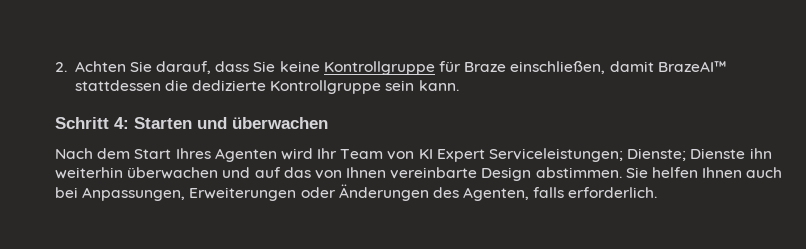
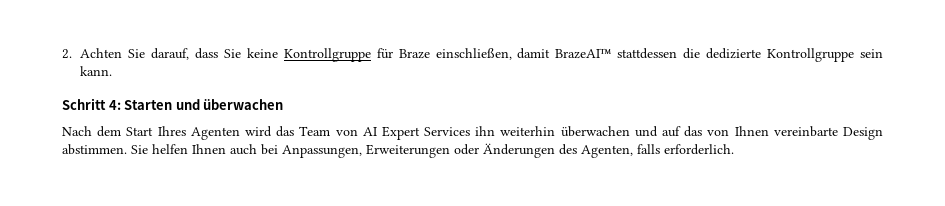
- Nach dem Start Ihres Agenten wird Ihr Team von KI Expert Serviceleistungen; Dienste; Dienste ihn weiterhin überwachen und auf das von Ihnen vereinbarte Design abstimmen.
+ Nach dem Start Ihres Agenten wird das Team von AI Expert Services ihn weiterhin überwachen und auf das von Ihnen vereinbarte Design abstimmen.

